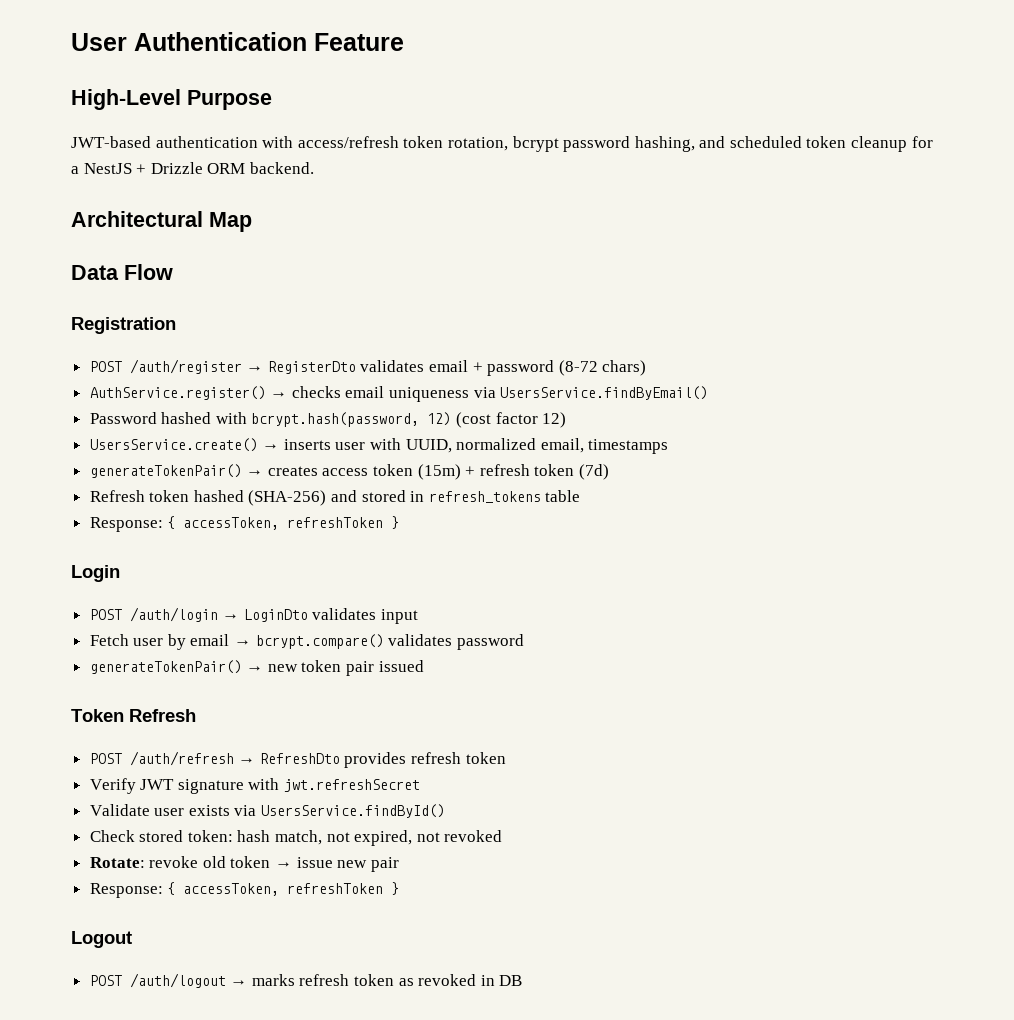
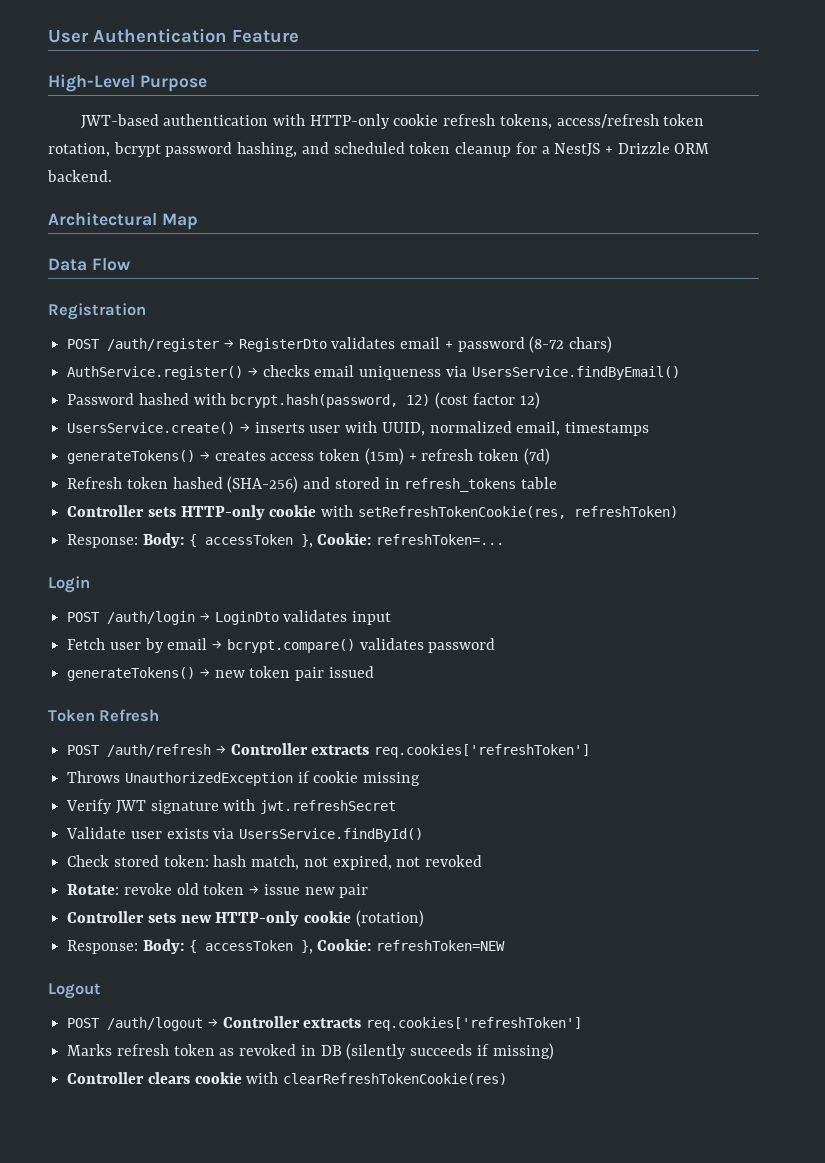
- JWT-based authentication with access/refresh token rotation, bcrypt password hashing, and scheduled token cleanup for a NestJS + Drizzle ORM backend.
+ JWT-based authentication with HTTP-only cookie refresh tokens, access/refresh token rotation, bcrypt password hashing, and scheduled token cleanup for a NestJS + Drizzle ORM backend.
- generateTokenPair() → creates access token (15m) + refresh token (7d)
+ generateTokens() → creates access token (15m) + refresh token (7d)
  Refresh token hashed (SHA-256) and stored in refresh_tokens table
- Response: { accessToken, refreshToken }
+ Controller sets HTTP-only cookie with setRefreshTokenCookie(res, refreshToken)
+ Response: Body: { accessToken }, Cookie: refreshToken=...
- generateTokenPair() → new token pair issued
+ generateTokens() → new token pair issued
- POST /auth/refresh → RefreshDto provides refresh token
+ POST /auth/refresh → Controller extracts req.cookies['refreshToken']
+ Throws UnauthorizedException if cookie missing
  Rotate: revoke old token → issue new pair
- Response: { accessToken, refreshToken }
+ Controller sets new HTTP-only cookie (rotation)
+ Response: Body: { accessToken }, Cookie: refreshToken=NEW
- POST /auth/logout → marks refresh token as revoked in DB
+ POST /auth/logout → Controller extracts req.cookies['refreshToken']
+ Marks refresh token as revoked in DB (silently succeeds if missing)
+ Controller clears cookie with clearRefreshTokenCookie(res)

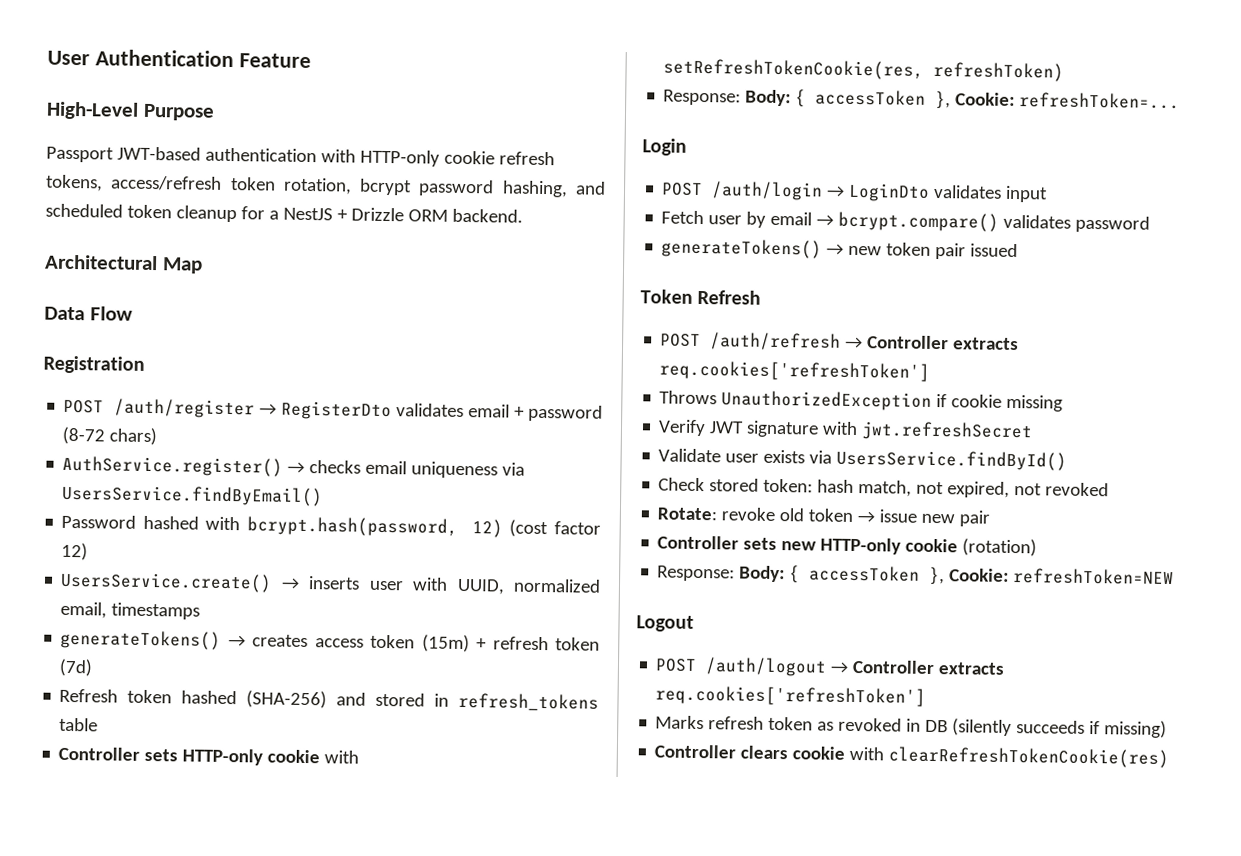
- JWT-based authentication with HTTP-only cookie refresh tokens, access/refresh token rotation, bcrypt password hashing, and scheduled token cleanup for a NestJS + Drizzle ORM backend.
+ Passport JWT-based authentication with HTTP-only cookie refresh tokens, access/refresh token rotation, bcrypt password hashing, and scheduled token cleanup for a NestJS + Drizzle ORM backend.

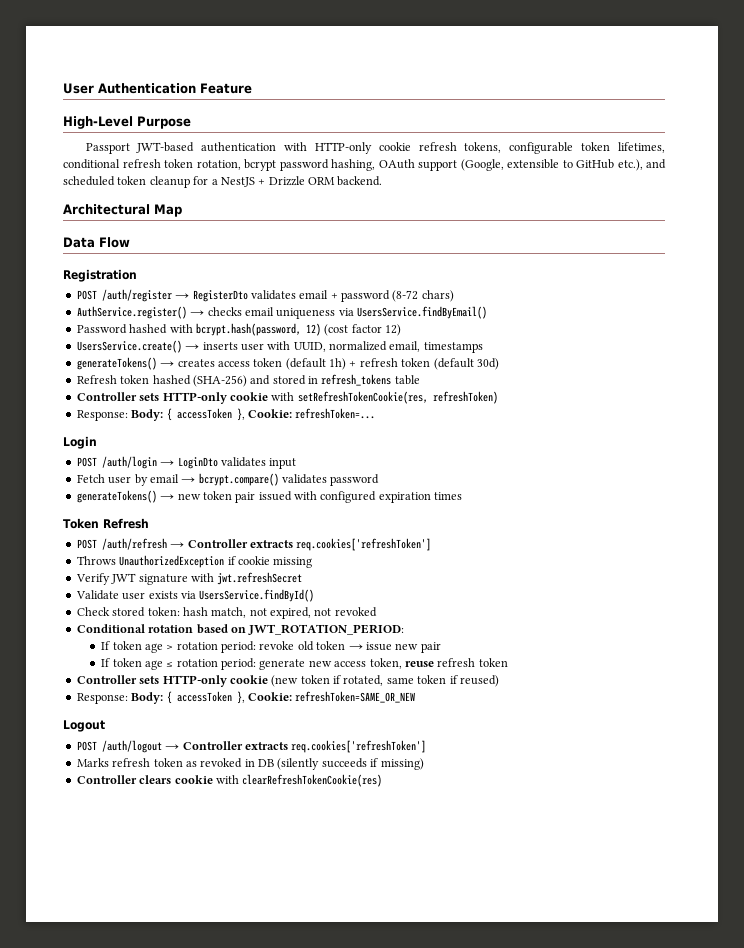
- Passport JWT-based authentication with HTTP-only cookie refresh tokens, access/refresh token rotation, bcrypt password hashing, and scheduled token cleanup for a NestJS + Drizzle ORM backend.
+ Passport JWT-based authentication with HTTP-only cookie refresh tokens, configurable token lifetimes, conditional refresh token rotation, bcrypt password hashing, OAuth support (Google, extensible to GitHub etc.), and scheduled token cleanup for a NestJS + Drizzle ORM backend.
- generateTokens() → creates access token (15m) + refresh token (7d)
+ generateTokens() → creates access token (default 1h) + refresh token (default 30d)
- generateTokens() → new token pair issued
+ generateTokens() → new token pair issued with configured expiration times
- Rotate: revoke old token → issue new pair
+ Conditional rotation based on JWT_ROTATION_PERIOD:
+ If token age > rotation period: revoke old token → issue new pair
- Controller sets new HTTP-only cookie (rotation)
- Response: Body: { accessToken }, Cookie: refreshToken=NEW
+ If token age ≤ rotation period: generate new access token, reuse refresh token
+ Controller sets HTTP-only cookie (new token if rotated, same token if reused)
+ Response: Body: { accessToken }, Cookie: refreshToken=SAME_OR_NEW

